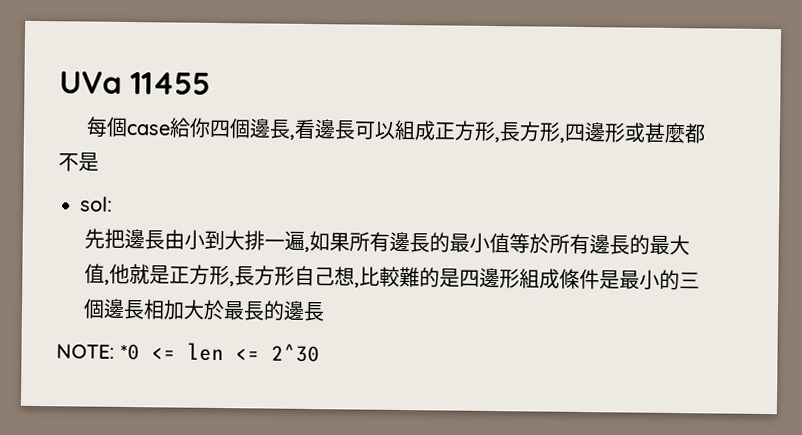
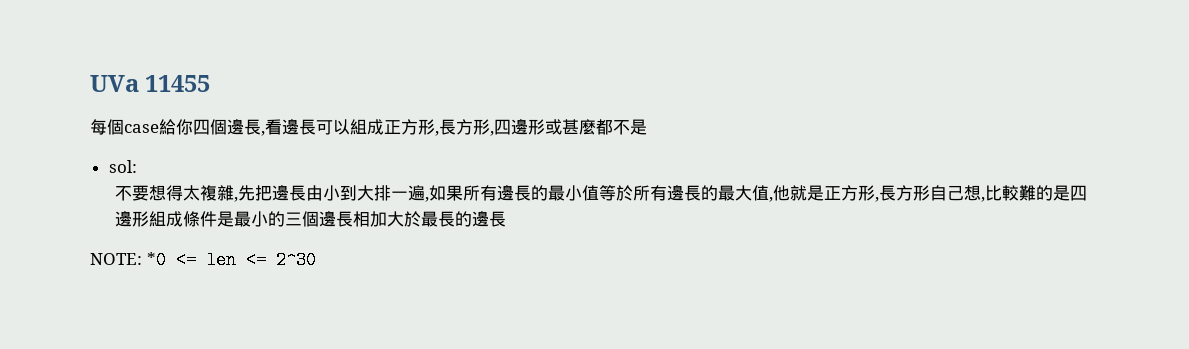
- 先把邊長由小到大排一遍,如果所有邊長的最小值等於所有邊長的最大值,他就是正方形,長方形自己想,比較難的是四邊形組成條件是最小的三個邊長相加大於最長的邊長
+ 不要想得太複雜,先把邊長由小到大排一遍,如果所有邊長的最小值等於所有邊長的最大值,他就是正方形,長方形自己想,比較難的是四邊形組成條件是最小的三個邊長相加大於最長的邊長

